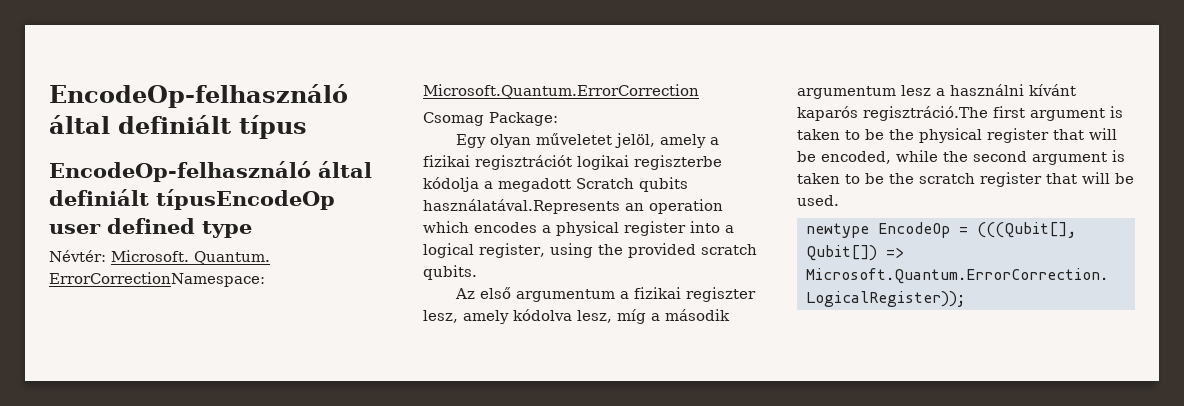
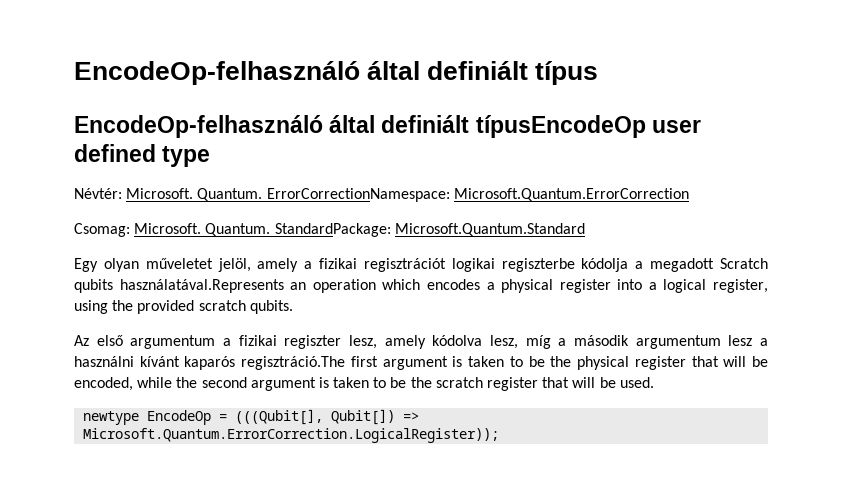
- Csomag Package:
+ Csomag: Microsoft. Quantum. StandardPackage: Microsoft.Quantum.Standard

